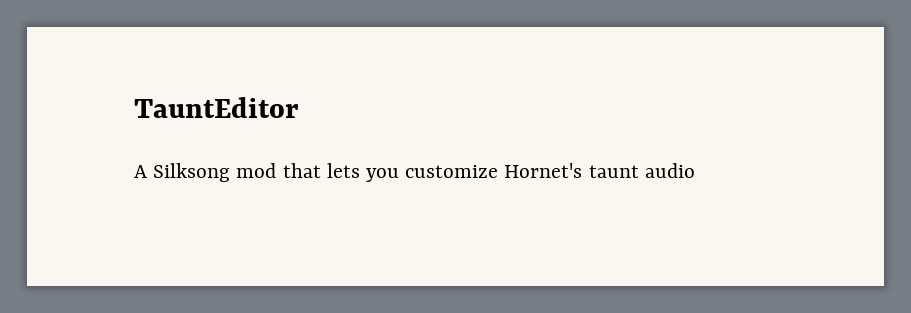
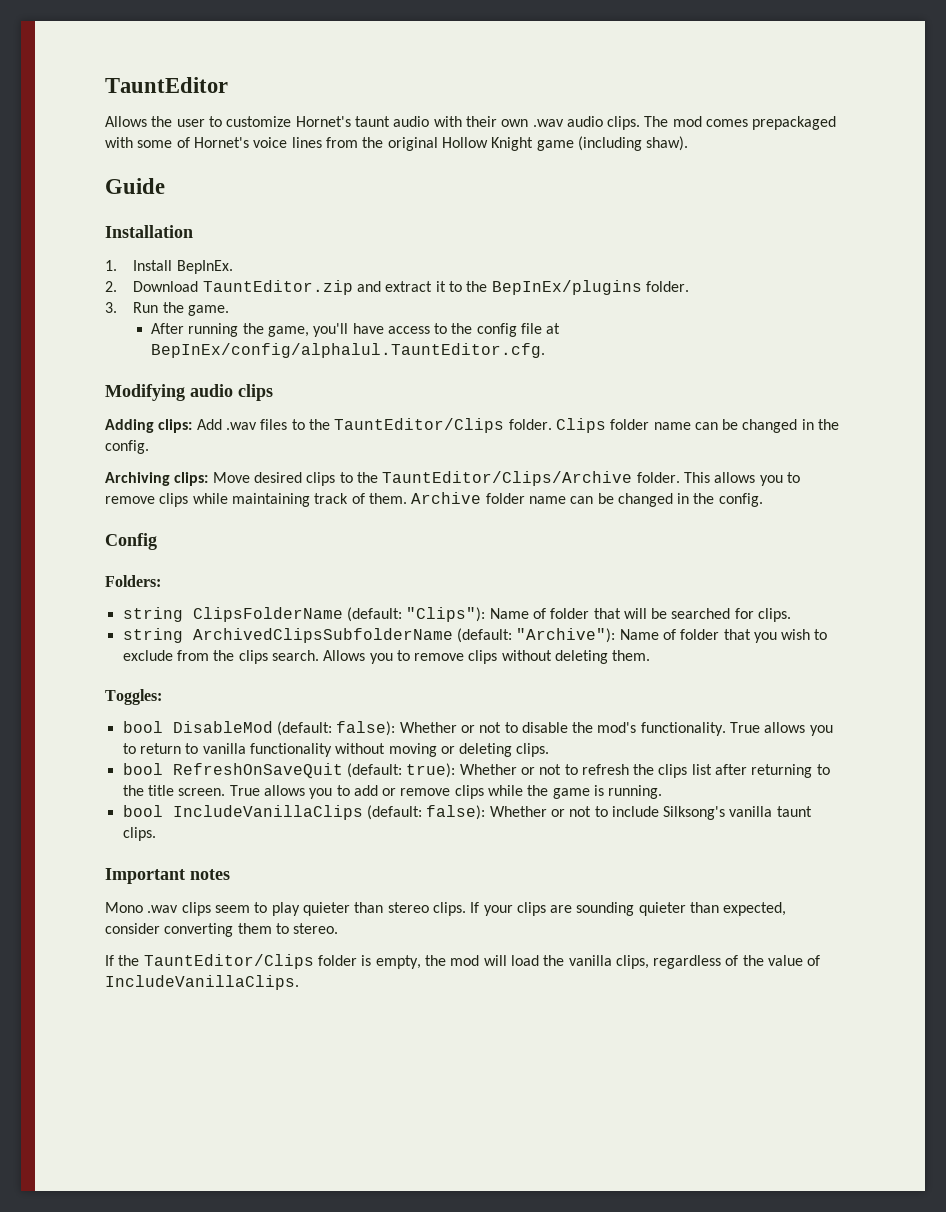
- A Silksong mod that lets you customize Hornet's taunt audio
+ Allows the user to customize Hornet's taunt audio with their own .wav audio clips. The mod comes prepackaged with some of Hornet's voice lines from the original Hollow Knight game (including shaw).
+ Guide
+ Installation
+ 1. Install BepInEx.
+ 2. Download TauntEditor.zip and extract it to the BepInEx/plugins folder.
+ 3. Run the game.
+ After running the game, you'll have access to the config file at BepInEx/config/alphalul.TauntEditor.cfg.
+ Modifying audio clips
+ Adding clips: Add .wav files to the TauntEditor/Clips folder. Clips folder name can be changed in the config.
+ Archiving clips: Move desired clips to the TauntEditor/Clips/Archive folder. This allows you to remove clips while maintaining track of them. Archive folder name can be changed in the config.
+ Config
+ Folders:
+ string ClipsFolderName (default: "Clips"): Name of folder that will be searched for clips.
+ string ArchivedClipsSubfolderName (default: "Archive"): Name of folder that you wish to exclude from the clips search. Allows you to remove clips without deleting them.
+ Toggles:
+ bool DisableMod (default: false): Whether or not to disable the mod's functionality. True allows you to return to vanilla functionality without moving or deleting clips.
+ bool RefreshOnSaveQuit (default: true): Whether or not to refresh the clips list after returning to the title screen. True allows you to add or remove clips while the game is running.
+ bool IncludeVanillaClips (default: false): Whether or not to include Silksong's vanilla taunt clips.
+ Important notes
+ Mono .wav clips seem to play quieter than stereo clips. If your clips are sounding quieter than expected, consider converting them to stereo.
+ If the TauntEditor/Clips folder is empty, the mod will load the vanilla clips, regardless of the value of IncludeVanillaClips.

